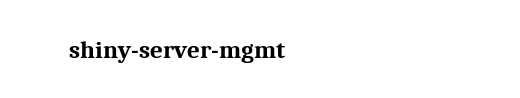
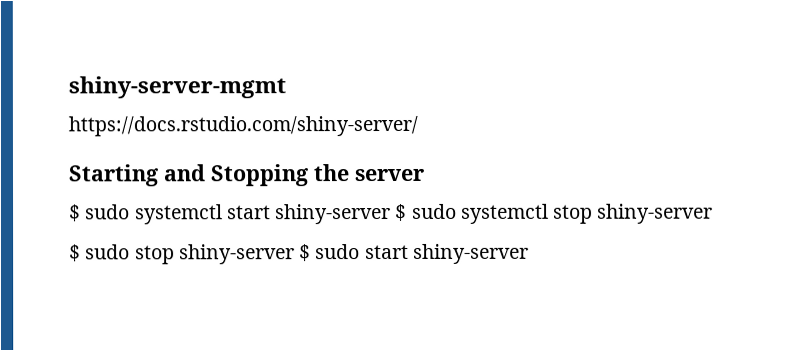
+ https://docs.rstudio.com/shiny-server/
+ Starting and Stopping the server
+ $ sudo systemctl start shiny-server $ sudo systemctl stop shiny-server
+ $ sudo stop shiny-server $ sudo start shiny-server

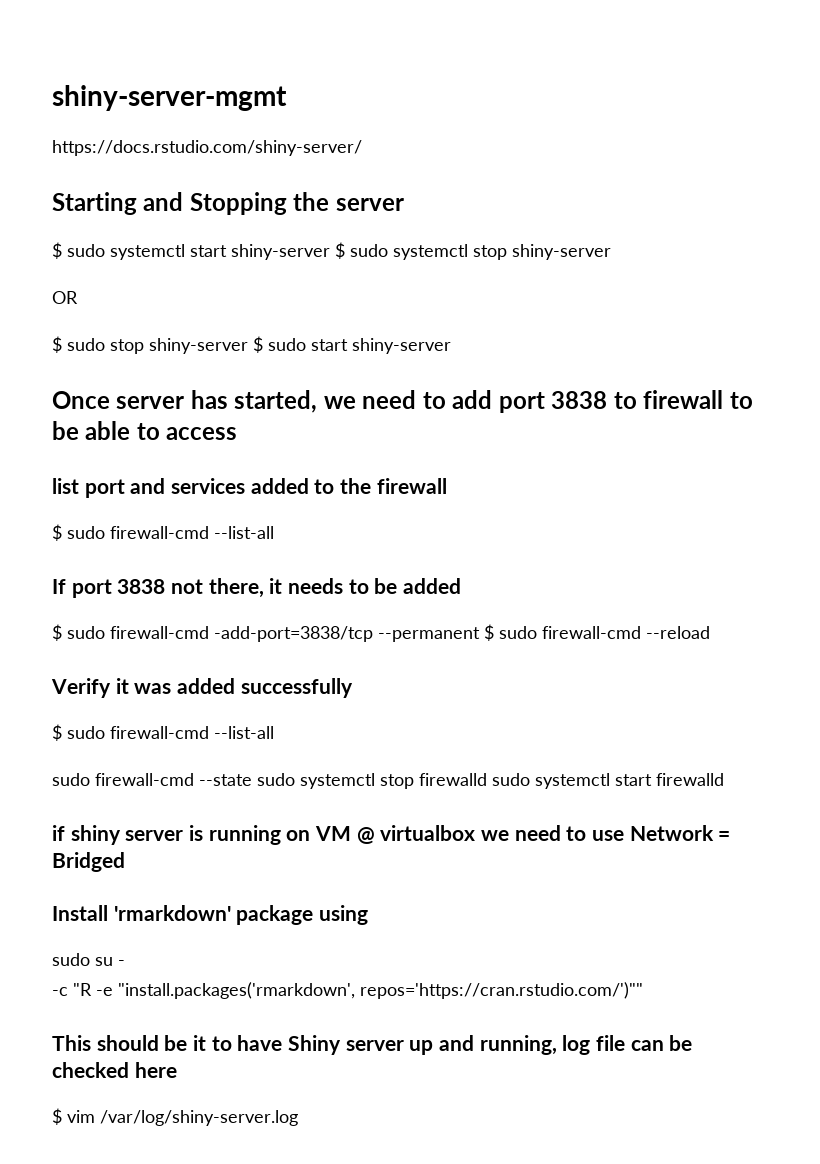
+ OR
+ Once server has started, we need to add port 3838 to firewall to be able to access
+ list port and services added to the firewall
+ $ sudo firewall-cmd --list-all
+ If port 3838 not there, it needs to be added
+ $ sudo firewall-cmd -add-port=3838/tcp --permanent $ sudo firewall-cmd --reload
+ Verify it was added successfully
+ $ sudo firewall-cmd --list-all
+ sudo firewall-cmd --state sudo systemctl stop firewalld sudo systemctl start firewalld
+ if shiny server is running on VM @ virtualbox we need to use Network = Bridged
+ Install 'rmarkdown' package using
+ sudo su -
+ -c "R -e "install.packages('rmarkdown', repos='https://cran.rstudio.com/')""
+ This should be it to have Shiny server up and running, log file can be checked here
+ $ vim /var/log/shiny-server.log

